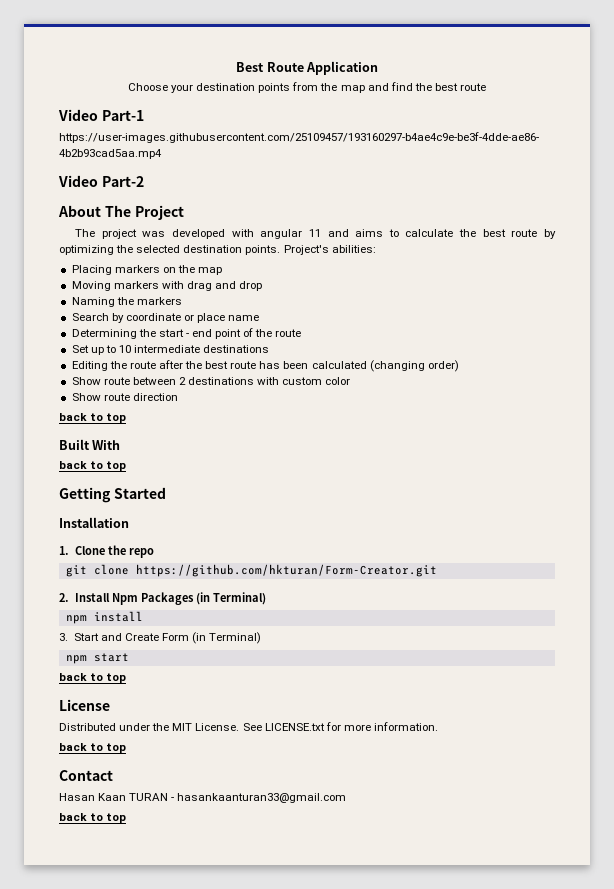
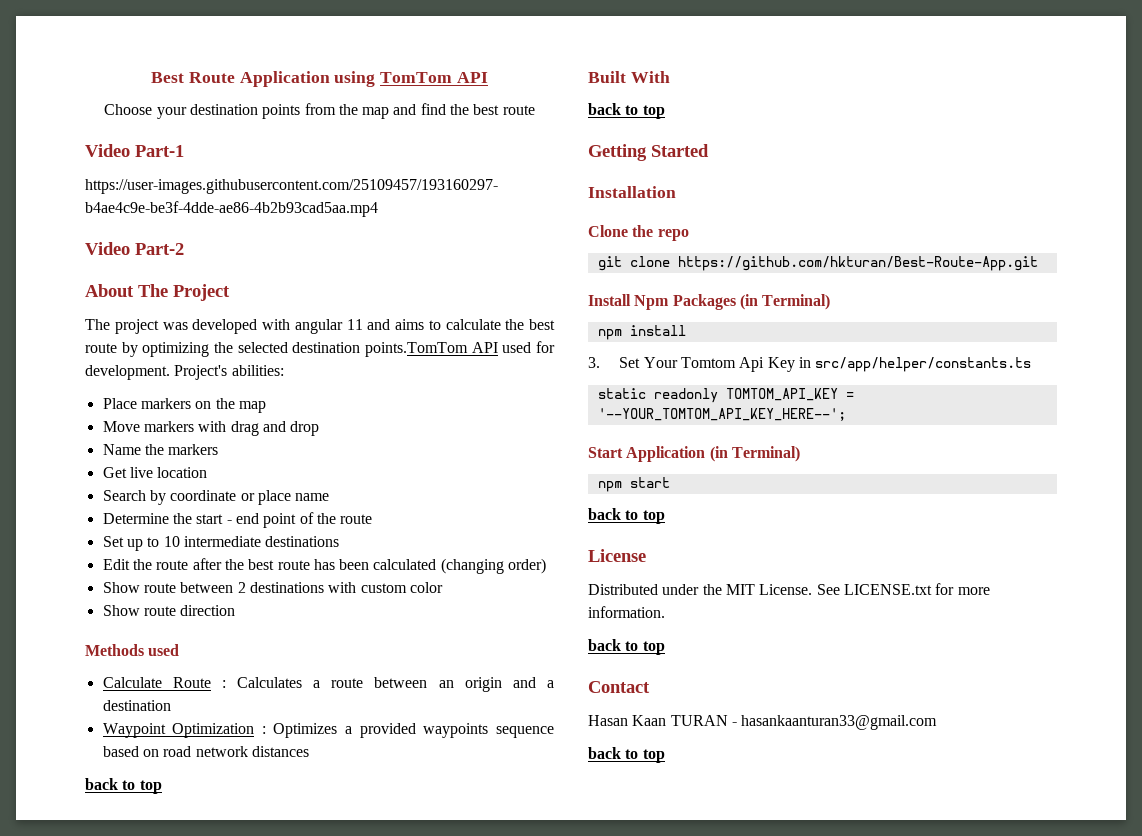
- Best Route Application
+ Best Route Application using TomTom API
- The project was developed with angular 11 and aims to calculate the best route by optimizing the selected destination points.
+ The project was developed with angular 11 and aims to calculate the best route by optimizing the selected destination points.TomTom API used for development.
- Placing markers on the map
+ Place markers on the map
- Moving markers with drag and drop
+ Move markers with drag and drop
- Naming the markers
+ Name the markers
+ Get live location
- Determining the start - end point of the route
+ Determine the start - end point of the route
- Editing the route after the best route has been calculated (changing order)
+ Edit the route after the best route has been calculated (changing order)
+ Methods used
+ Calculate Route : Calculates a route between an origin and a destination
+ Waypoint Optimization : Optimizes a provided waypoints sequence based on road network distances
- 1. Clone the repo
+ Clone the repo
- git clone https://github.com/hkturan/Form-Creator.git
- 2. Install Npm Packages (in Terminal)
+ git clone https://github.com/hkturan/Best-Route-App.git
+ Install Npm Packages (in Terminal)
- 3. Start and Create Form (in Terminal)
+ 3. Set Your Tomtom Api Key in src/app/helper/constants.ts
+ static readonly TOMTOM_API_KEY = '--YOUR_TOMTOM_API_KEY_HERE--';
+ Start Application (in Terminal)

